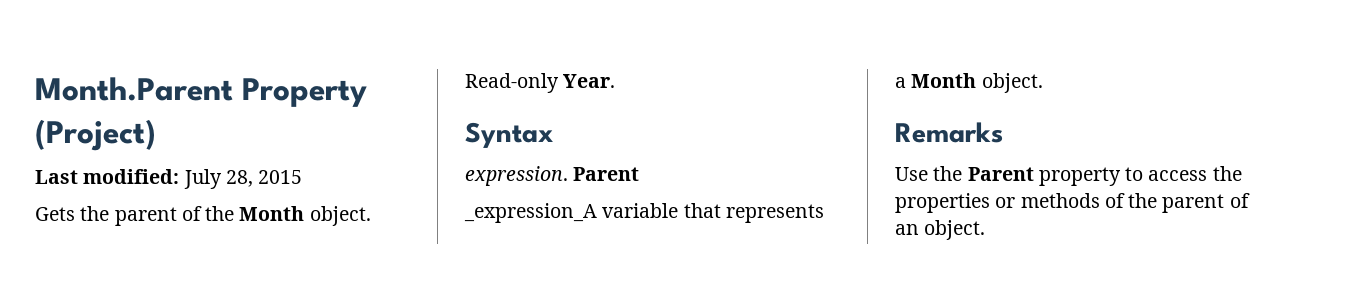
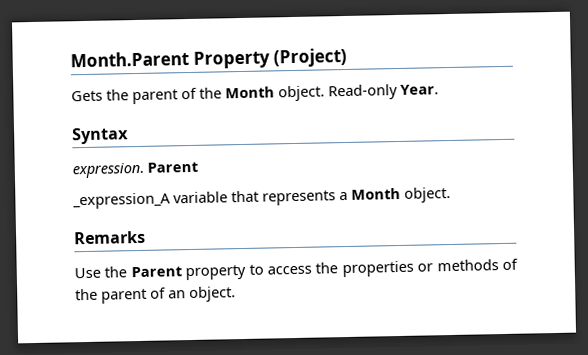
- Last modified: July 28, 2015

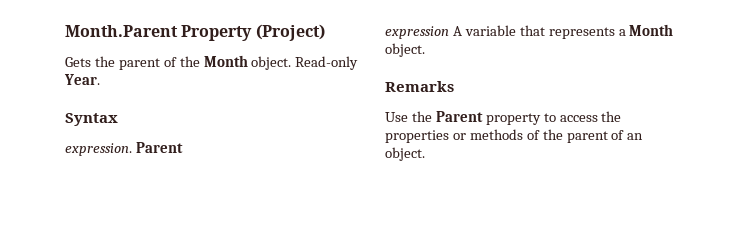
- _expression_A variable that represents a Month object.
+ expression A variable that represents a Month object.

